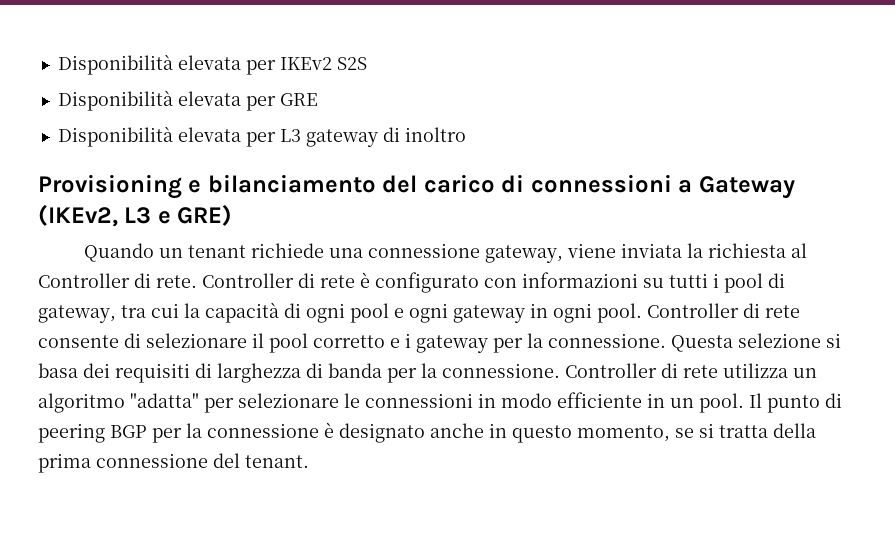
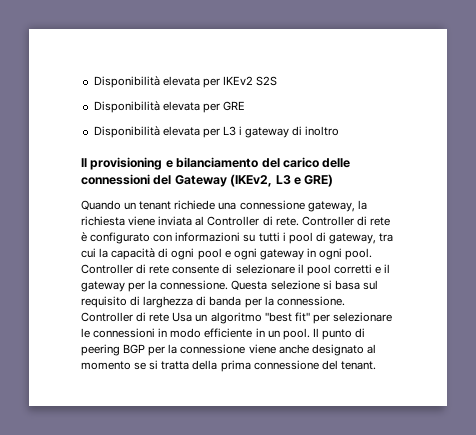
- Disponibilità elevata per L3 gateway di inoltro
+ Disponibilità elevata per L3 i gateway di inoltro
- Provisioning e bilanciamento del carico di connessioni a Gateway (IKEv2, L3 e GRE)
+ Il provisioning e bilanciamento del carico delle connessioni del Gateway (IKEv2, L3 e GRE)
- Quando un tenant richiede una connessione gateway, viene inviata la richiesta al Controller di rete.
+ Quando un tenant richiede una connessione gateway, la richiesta viene inviata al Controller di rete.
- Controller di rete consente di selezionare il pool corretto e i gateway per la connessione.
+ Controller di rete consente di selezionare il pool corretti e il gateway per la connessione.
- Questa selezione si basa dei requisiti di larghezza di banda per la connessione.
+ Questa selezione si basa sul requisito di larghezza di banda per la connessione.
- Controller di rete utilizza un algoritmo "adatta" per selezionare le connessioni in modo efficiente in un pool.
+ Controller di rete Usa un algoritmo "best fit" per selezionare le connessioni in modo efficiente in un pool.
- Il punto di peering BGP per la connessione è designato anche in questo momento, se si tratta della prima connessione del tenant.
+ Il punto di peering BGP per la connessione viene anche designato al momento se si tratta della prima connessione del tenant.

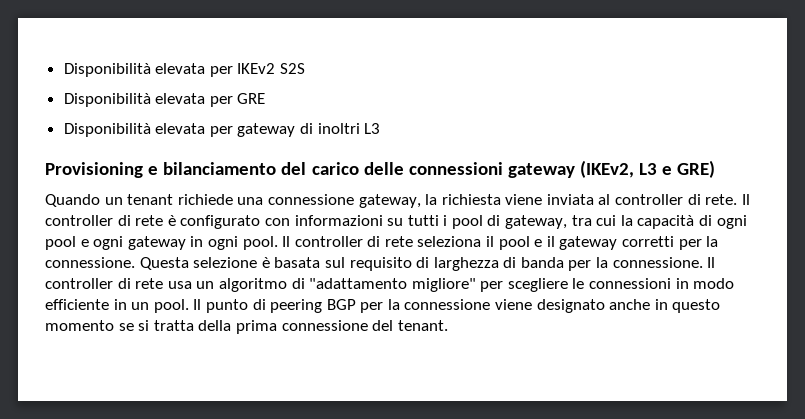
- Disponibilità elevata per L3 i gateway di inoltro
- Il provisioning e bilanciamento del carico delle connessioni del Gateway (IKEv2, L3 e GRE)
+ Disponibilità elevata per gateway di inoltri L3
+ Provisioning e bilanciamento del carico delle connessioni gateway (IKEv2, L3 e GRE)
- Quando un tenant richiede una connessione gateway, la richiesta viene inviata al Controller di rete.
+ Quando un tenant richiede una connessione gateway, la richiesta viene inviata al controller di rete.
- Controller di rete è configurato con informazioni su tutti i pool di gateway, tra cui la capacità di ogni pool e ogni gateway in ogni pool.
+ Il controller di rete è configurato con informazioni su tutti i pool di gateway, tra cui la capacità di ogni pool e ogni gateway in ogni pool.
- Controller di rete consente di selezionare il pool corretti e il gateway per la connessione.
+ Il controller di rete seleziona il pool e il gateway corretti per la connessione.
- Questa selezione si basa sul requisito di larghezza di banda per la connessione.
+ Questa selezione è basata sul requisito di larghezza di banda per la connessione.
- Controller di rete Usa un algoritmo "best fit" per selezionare le connessioni in modo efficiente in un pool.
+ Il controller di rete usa un algoritmo di "adattamento migliore" per scegliere le connessioni in modo efficiente in un pool.
- Il punto di peering BGP per la connessione viene anche designato al momento se si tratta della prima connessione del tenant.
+ Il punto di peering BGP per la connessione viene designato anche in questo momento se si tratta della prima connessione del tenant.

